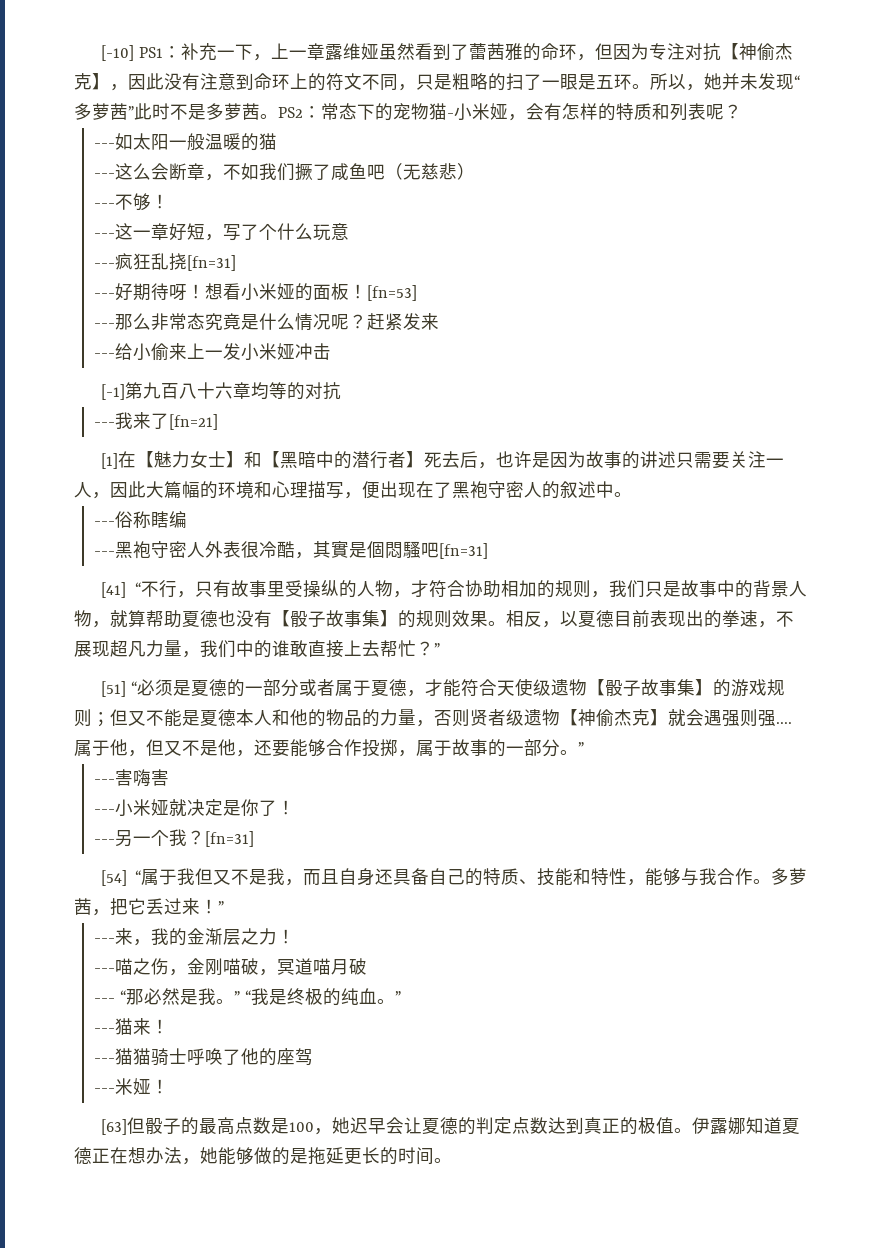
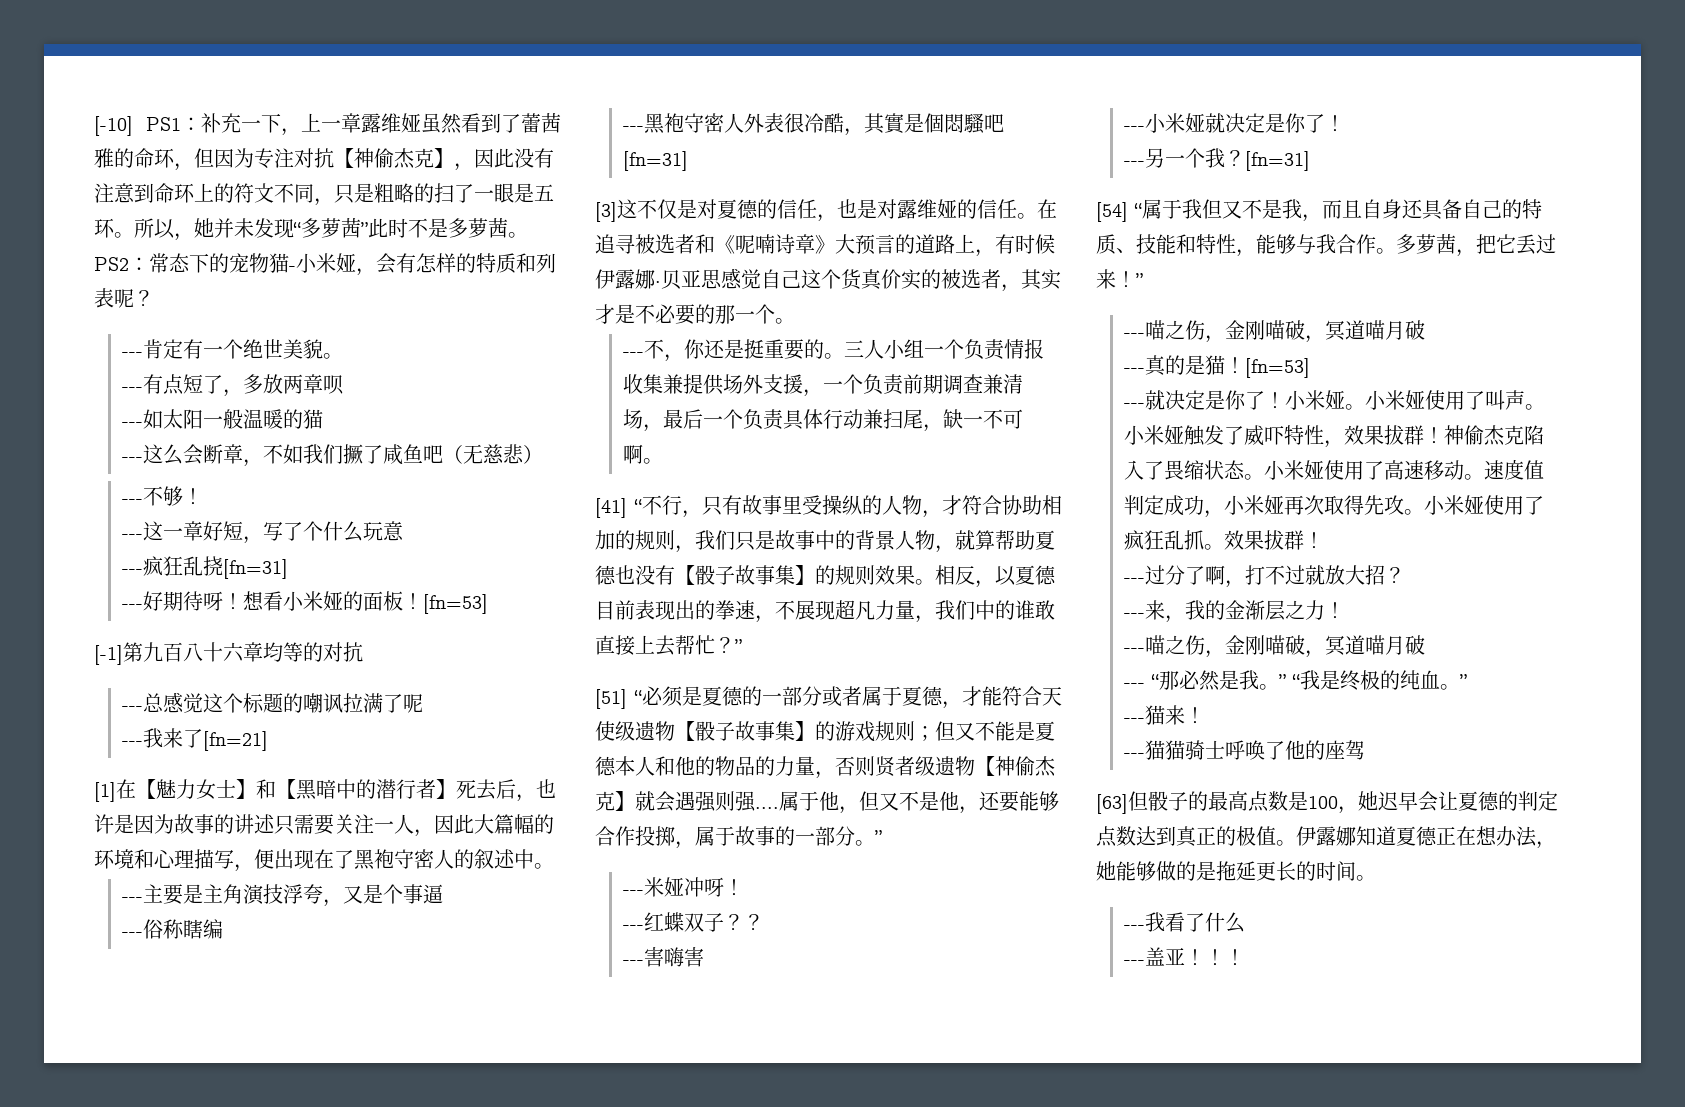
+ ---肯定有一个绝世美貌。
+ ---有点短了，多放两章呗
- ---那么非常态究竟是什么情况呢？赶紧发来
- ---给小偷来上一发小米娅冲击
+ ---总感觉这个标题的嘲讽拉满了呢
+ ---主要是主角演技浮夸，又是个事逼
+ [3]这不仅是对夏德的信任，也是对露维娅的信任。在追寻被选者和《呢喃诗章》大预言的道路上，有时候伊露娜·贝亚思感觉自己这个货真价实的被选者，其实才是不必要的那一个。
+ ---不，你还是挺重要的。三人小组一个负责情报收集兼提供场外支援，一个负责前期调查兼清场，最后一个负责具体行动兼扫尾，缺一不可啊。
+ ---米娅冲呀！
+ ---红蝶双子？？
  多萝茜，把它丢过来！”
+ ---喵之伤，金刚喵破，冥道喵月破
+ ---真的是猫！[fn=53]
+ ---就决定是你了！小米娅。小米娅使用了叫声。小米娅触发了威吓特性，效果拔群！神偷杰克陷入了畏缩状态。小米娅使用了高速移动。速度值判定成功，小米娅再次取得先攻。小米娅使用了疯狂乱抓。效果拔群！
+ ---过分了啊，打不过就放大招？
- ---米娅！
+ ---我看了什么
+ ---盖亚！！！

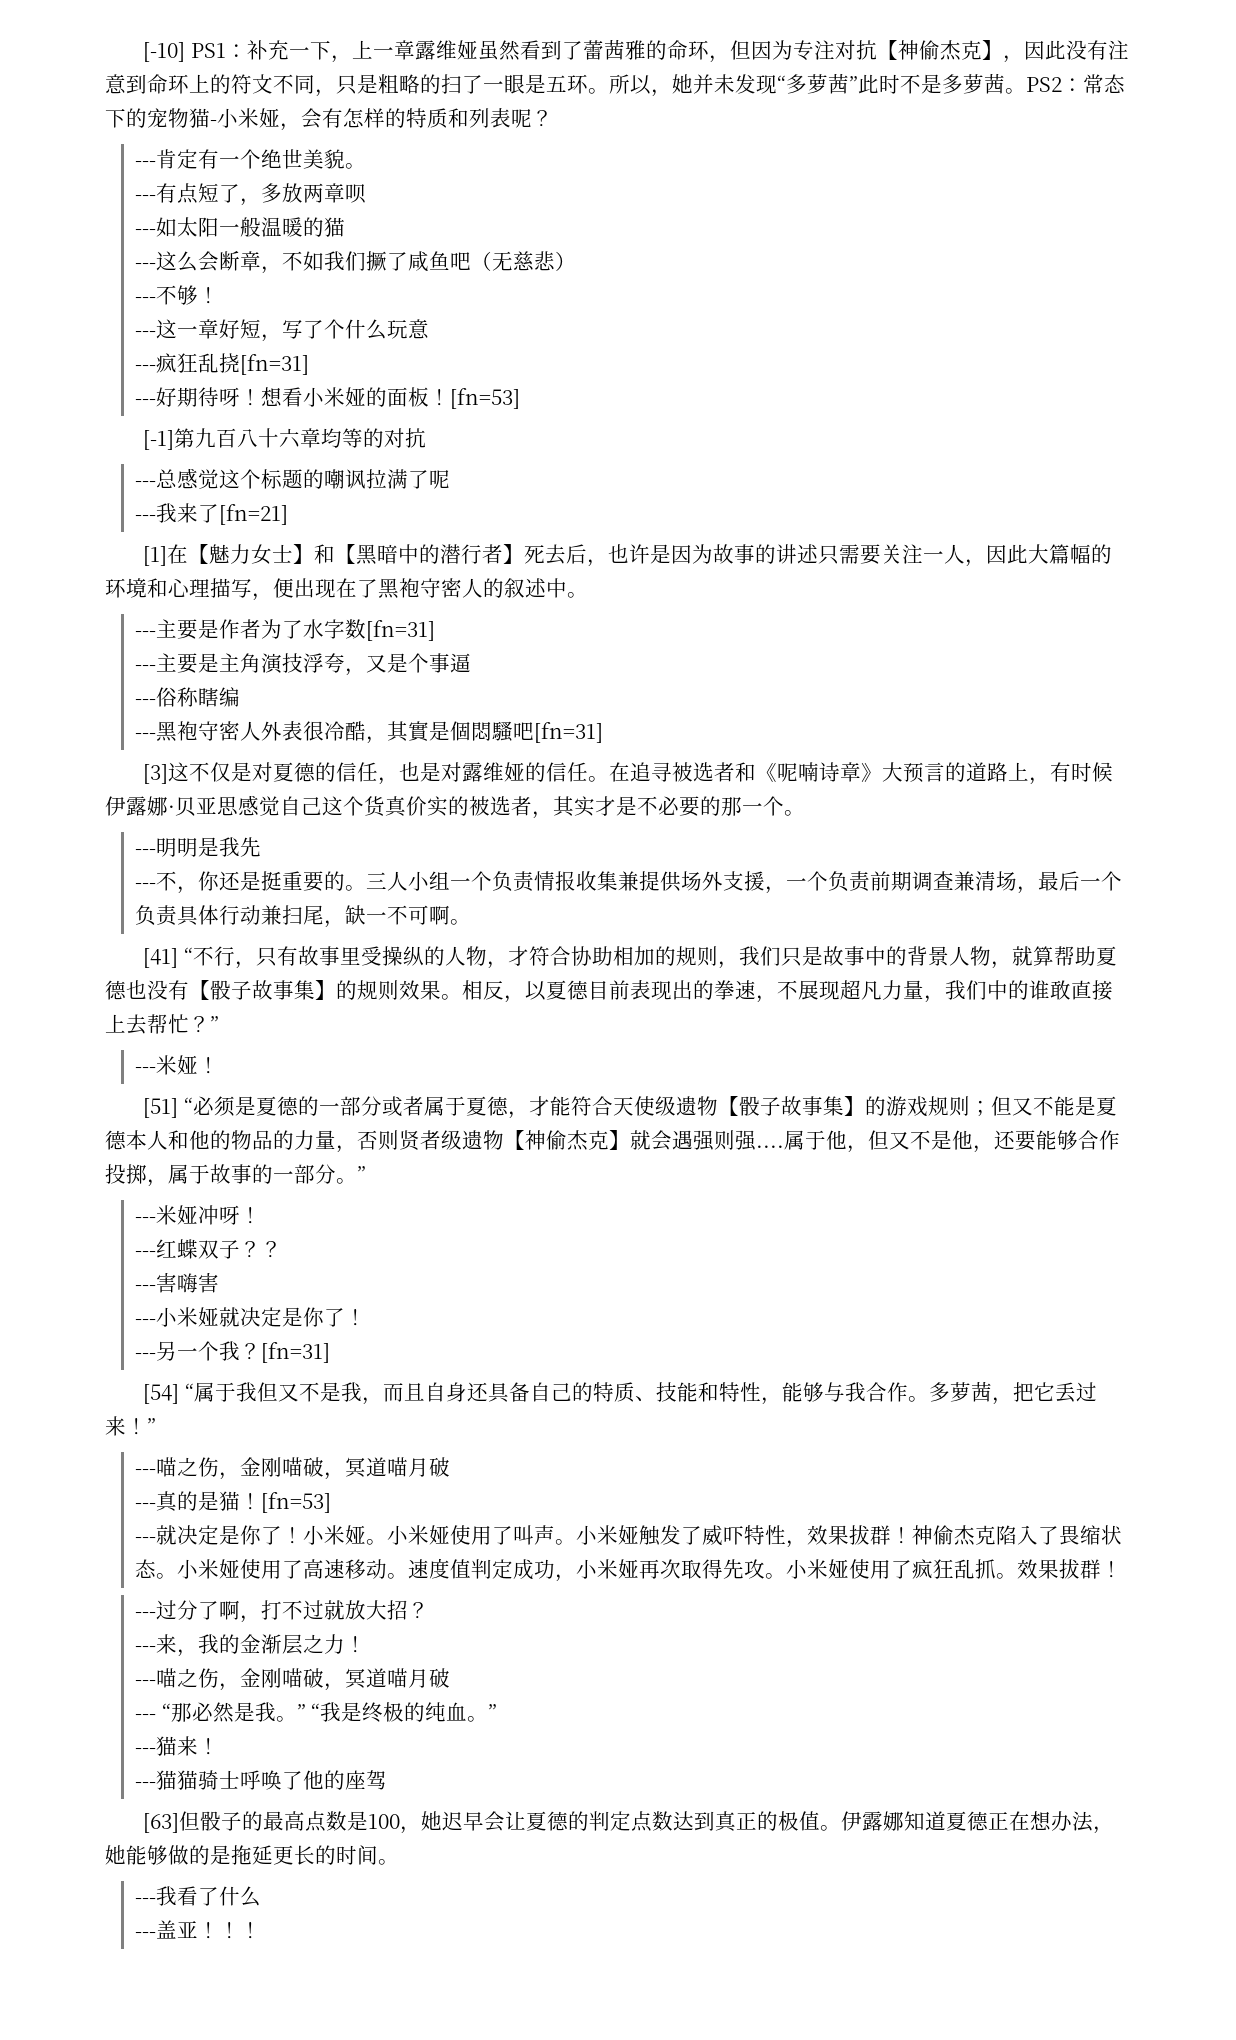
+ ---主要是作者为了水字数[fn=31]
+ ---明明是我先
+ ---米娅！

